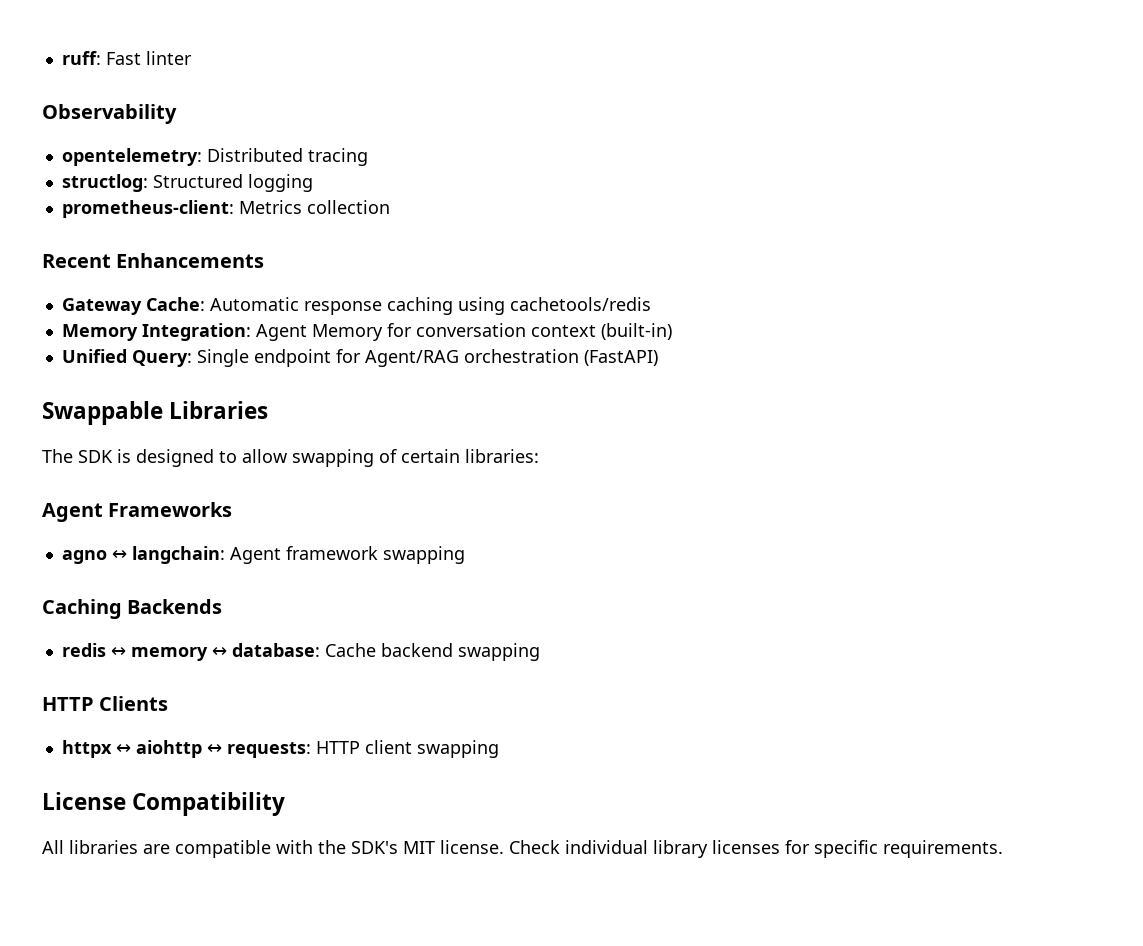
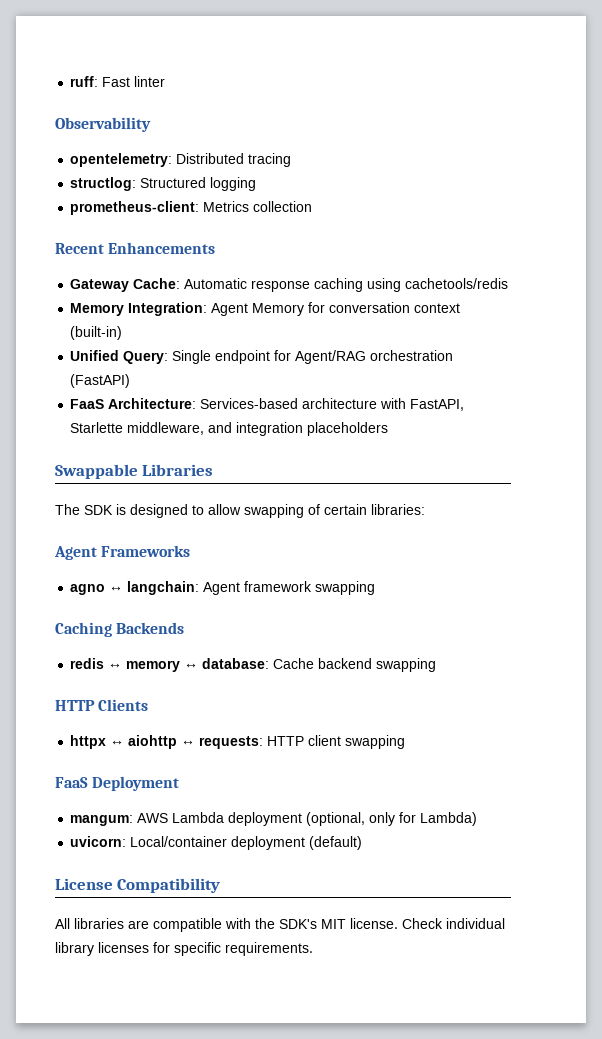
+ FaaS Architecture: Services-based architecture with FastAPI, Starlette middleware, and integration placeholders
+ FaaS Deployment
+ mangum: AWS Lambda deployment (optional, only for Lambda)
+ uvicorn: Local/container deployment (default)

